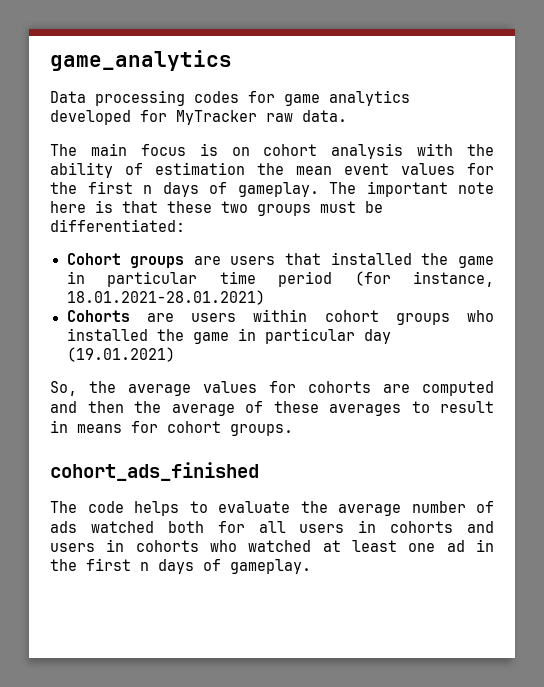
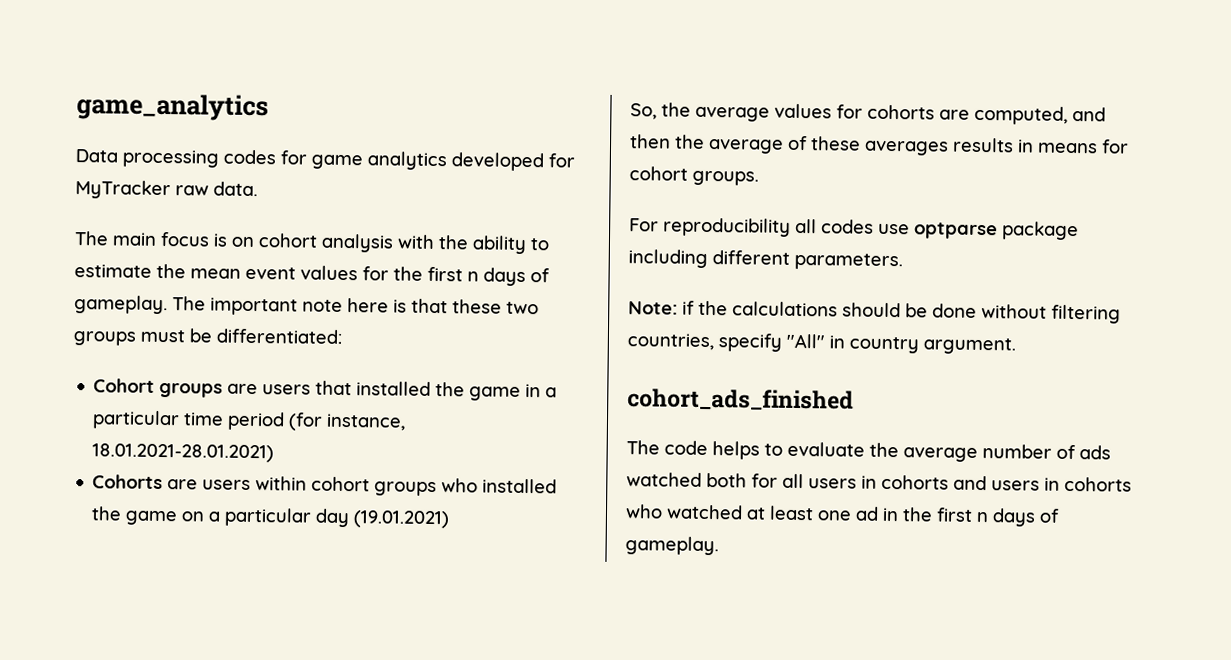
- The main focus is on cohort analysis with the ability of estimation the mean event values for the first n days of gameplay.
+ The main focus is on cohort analysis with the ability to estimate the mean event values for the first n days of gameplay.
- Cohort groups are users that installed the game in particular time period (for instance, 18.01.2021-28.01.2021)
+ Cohort groups are users that installed the game in a particular time period (for instance, 18.01.2021-28.01.2021)
- Cohorts are users within cohort groups who installed the game in particular day (19.01.2021)
+ Cohorts are users within cohort groups who installed the game on a particular day (19.01.2021)
- So, the average values for cohorts are computed and then the average of these averages to result in means for cohort groups.
+ So, the average values for cohorts are computed, and then the average of these averages results in means for cohort groups.
+ For reproducibility all codes use optparse package including different parameters.
+ Note: if the calculations should be done without filtering countries, specify "All" in country argument.

